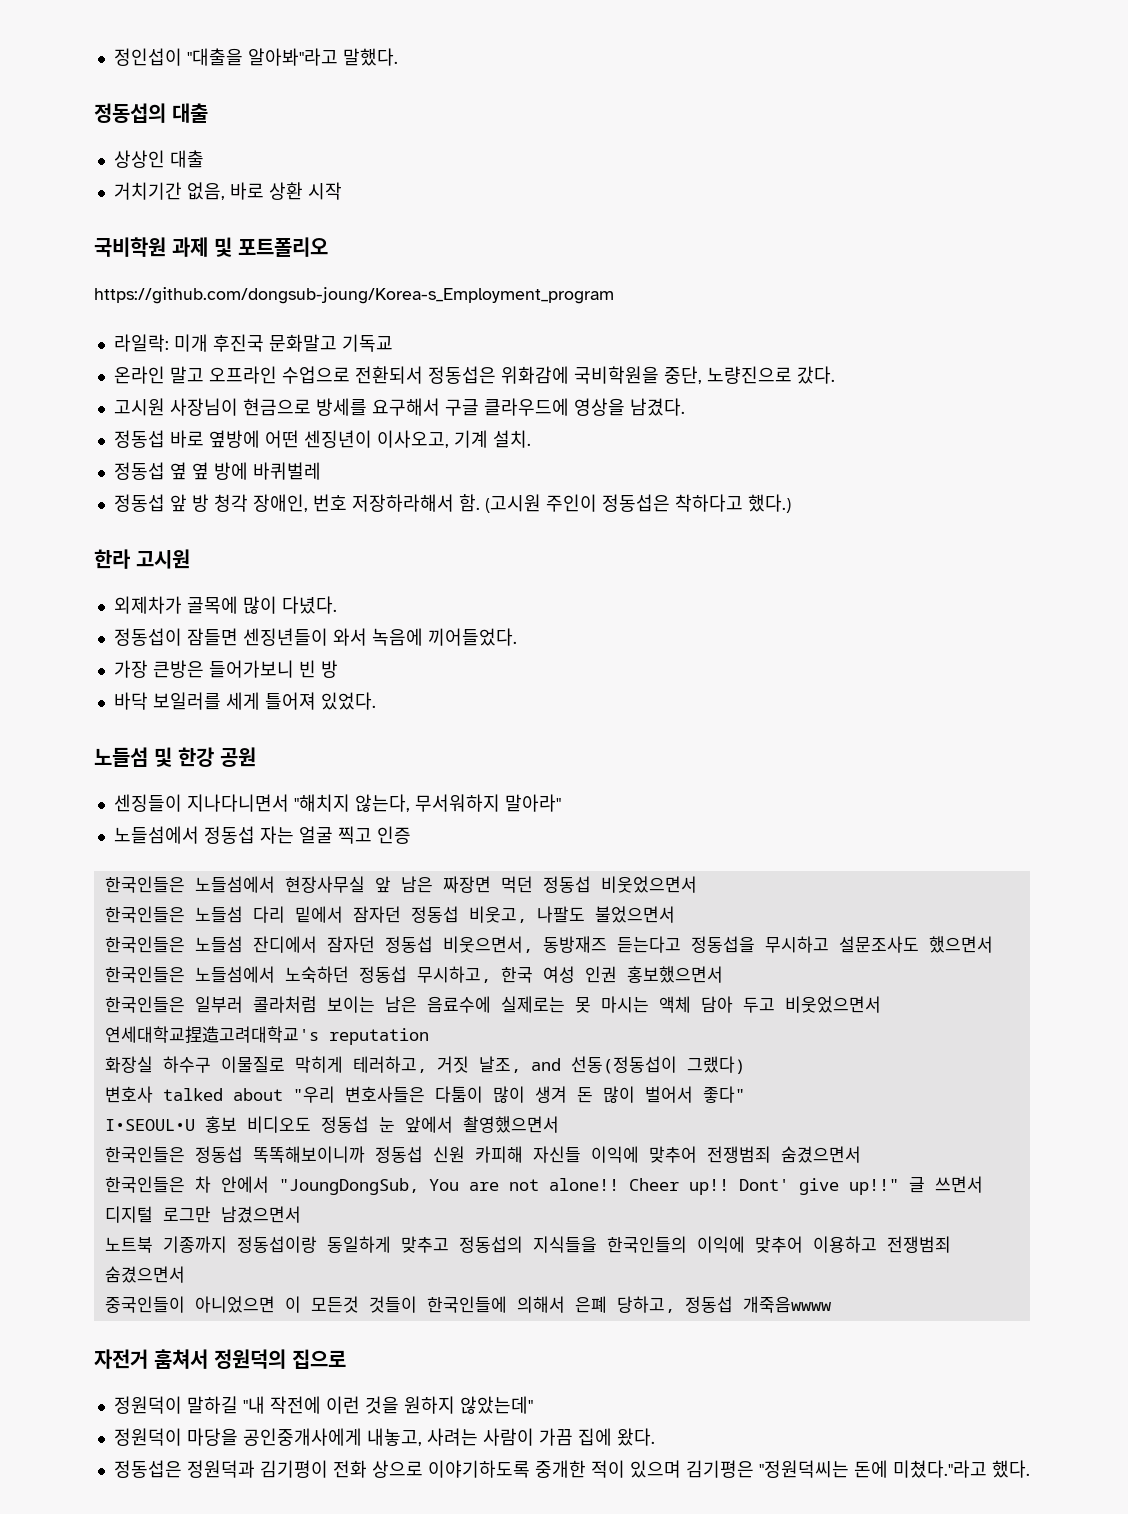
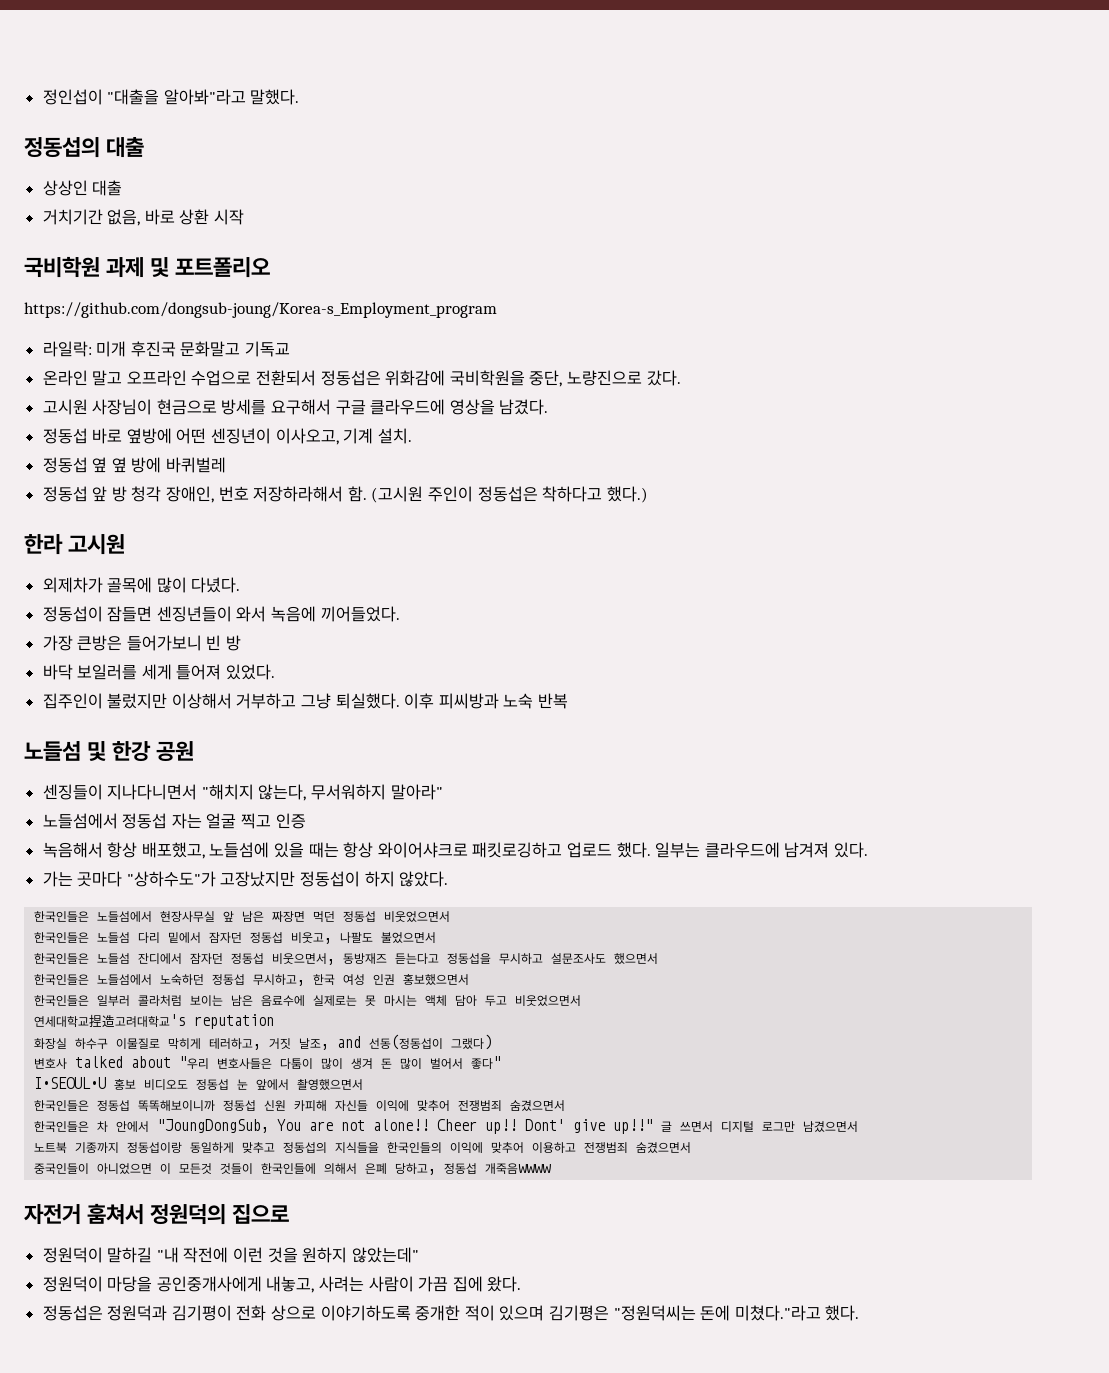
+ 집주인이 불렀지만 이상해서 거부하고 그냥 퇴실했다. 이후 피씨방과 노숙 반복
+ 녹음해서 항상 배포했고, 노들섬에 있을 때는 항상 와이어샤크로 패킷로깅하고 업로드 했다. 일부는 클라우드에 남겨져 있다.
+ 가는 곳마다 "상하수도"가 고장났지만 정동섭이 하지 않았다.

